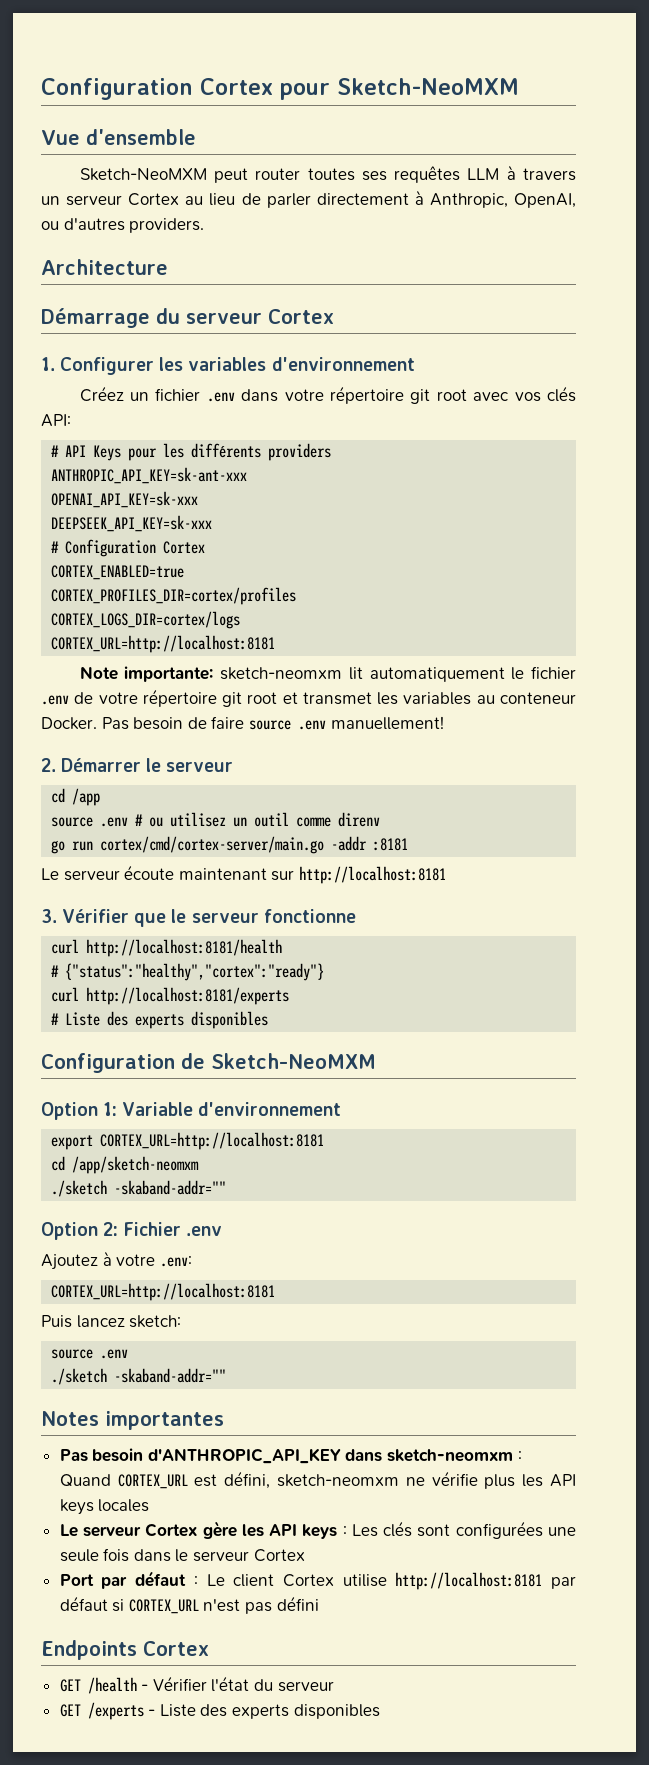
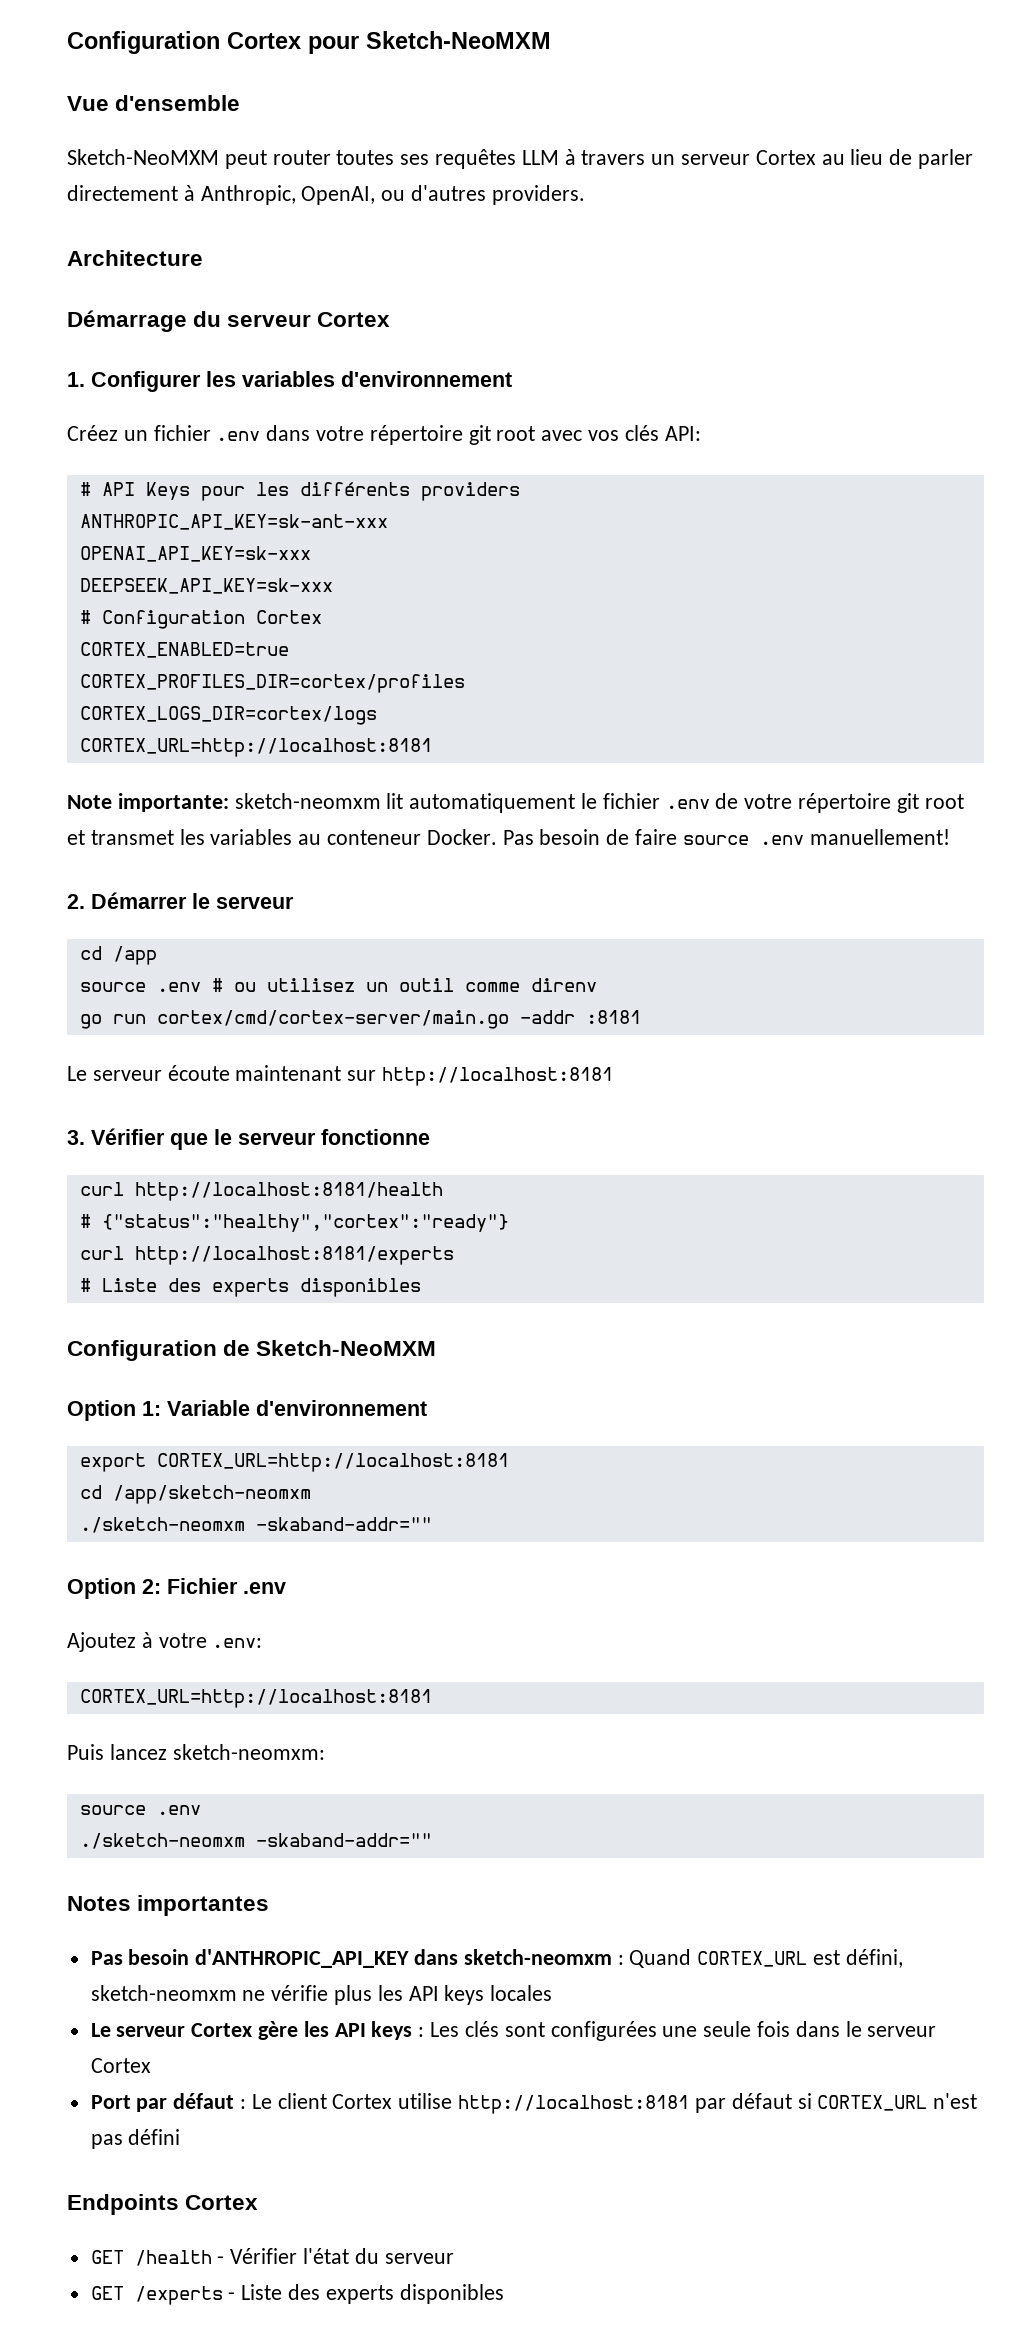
  cd /app/sketch-neomxm
- ./sketch -skaband-addr=""
+ ./sketch-neomxm -skaband-addr=""
- Puis lancez sketch:
+ Puis lancez sketch-neomxm:
  source .env
- ./sketch -skaband-addr=""
+ ./sketch-neomxm -skaband-addr=""

